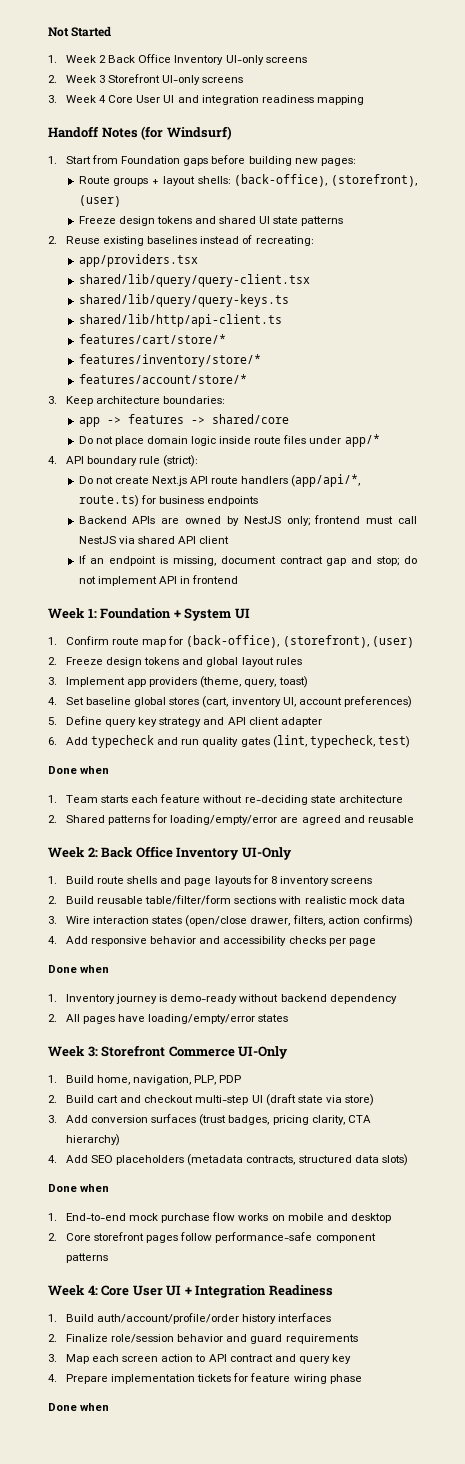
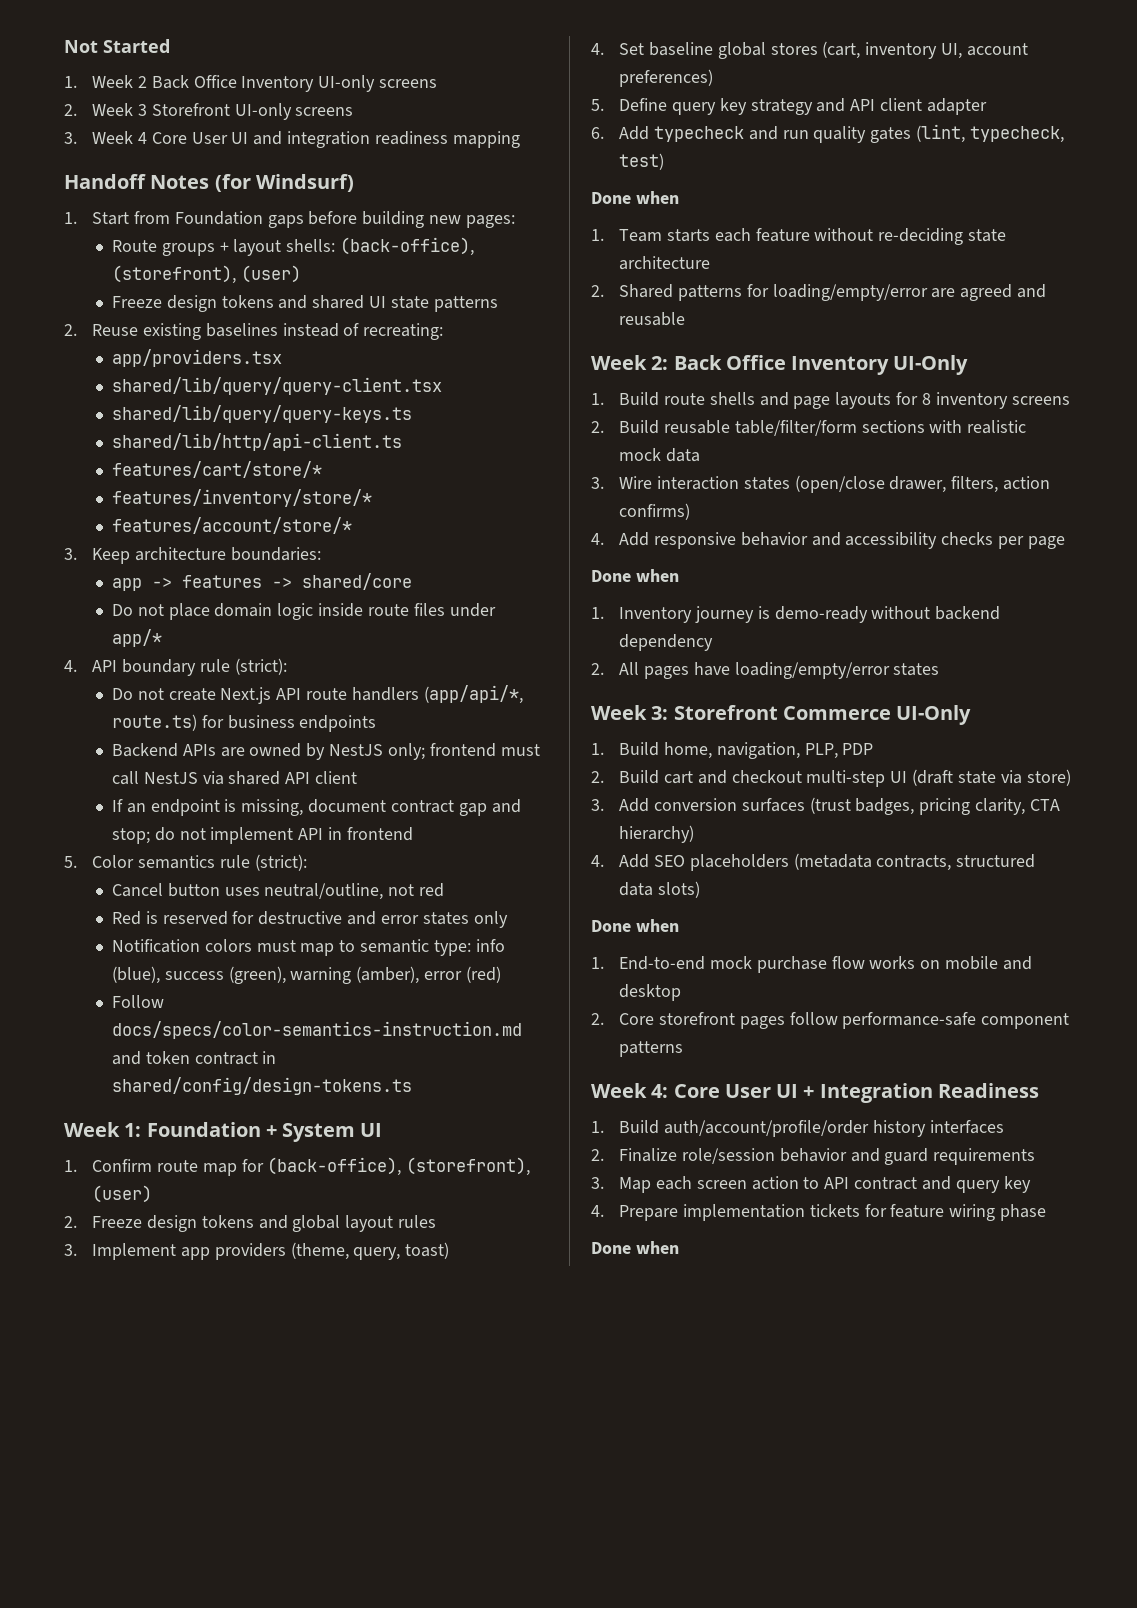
+ 5. Color semantics rule (strict):
+ Cancel button uses neutral/outline, not red
+ Red is reserved for destructive and error states only
+ Notification colors must map to semantic type: info (blue), success (green), warning (amber), error (red)
+ Follow docs/specs/color-semantics-instruction.md and token contract in shared/config/design-tokens.ts

